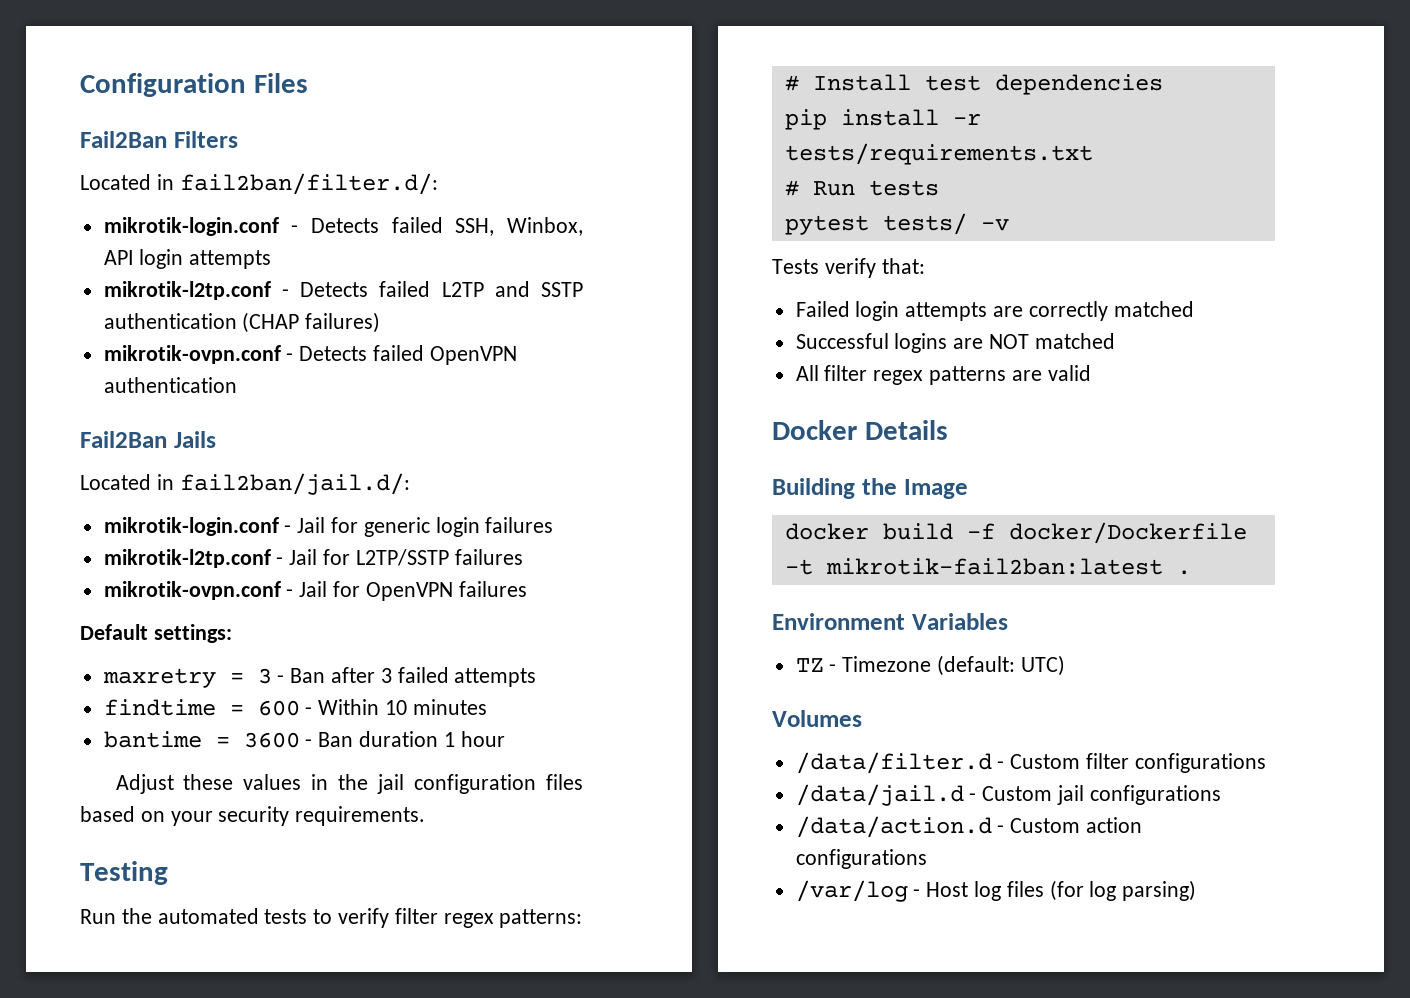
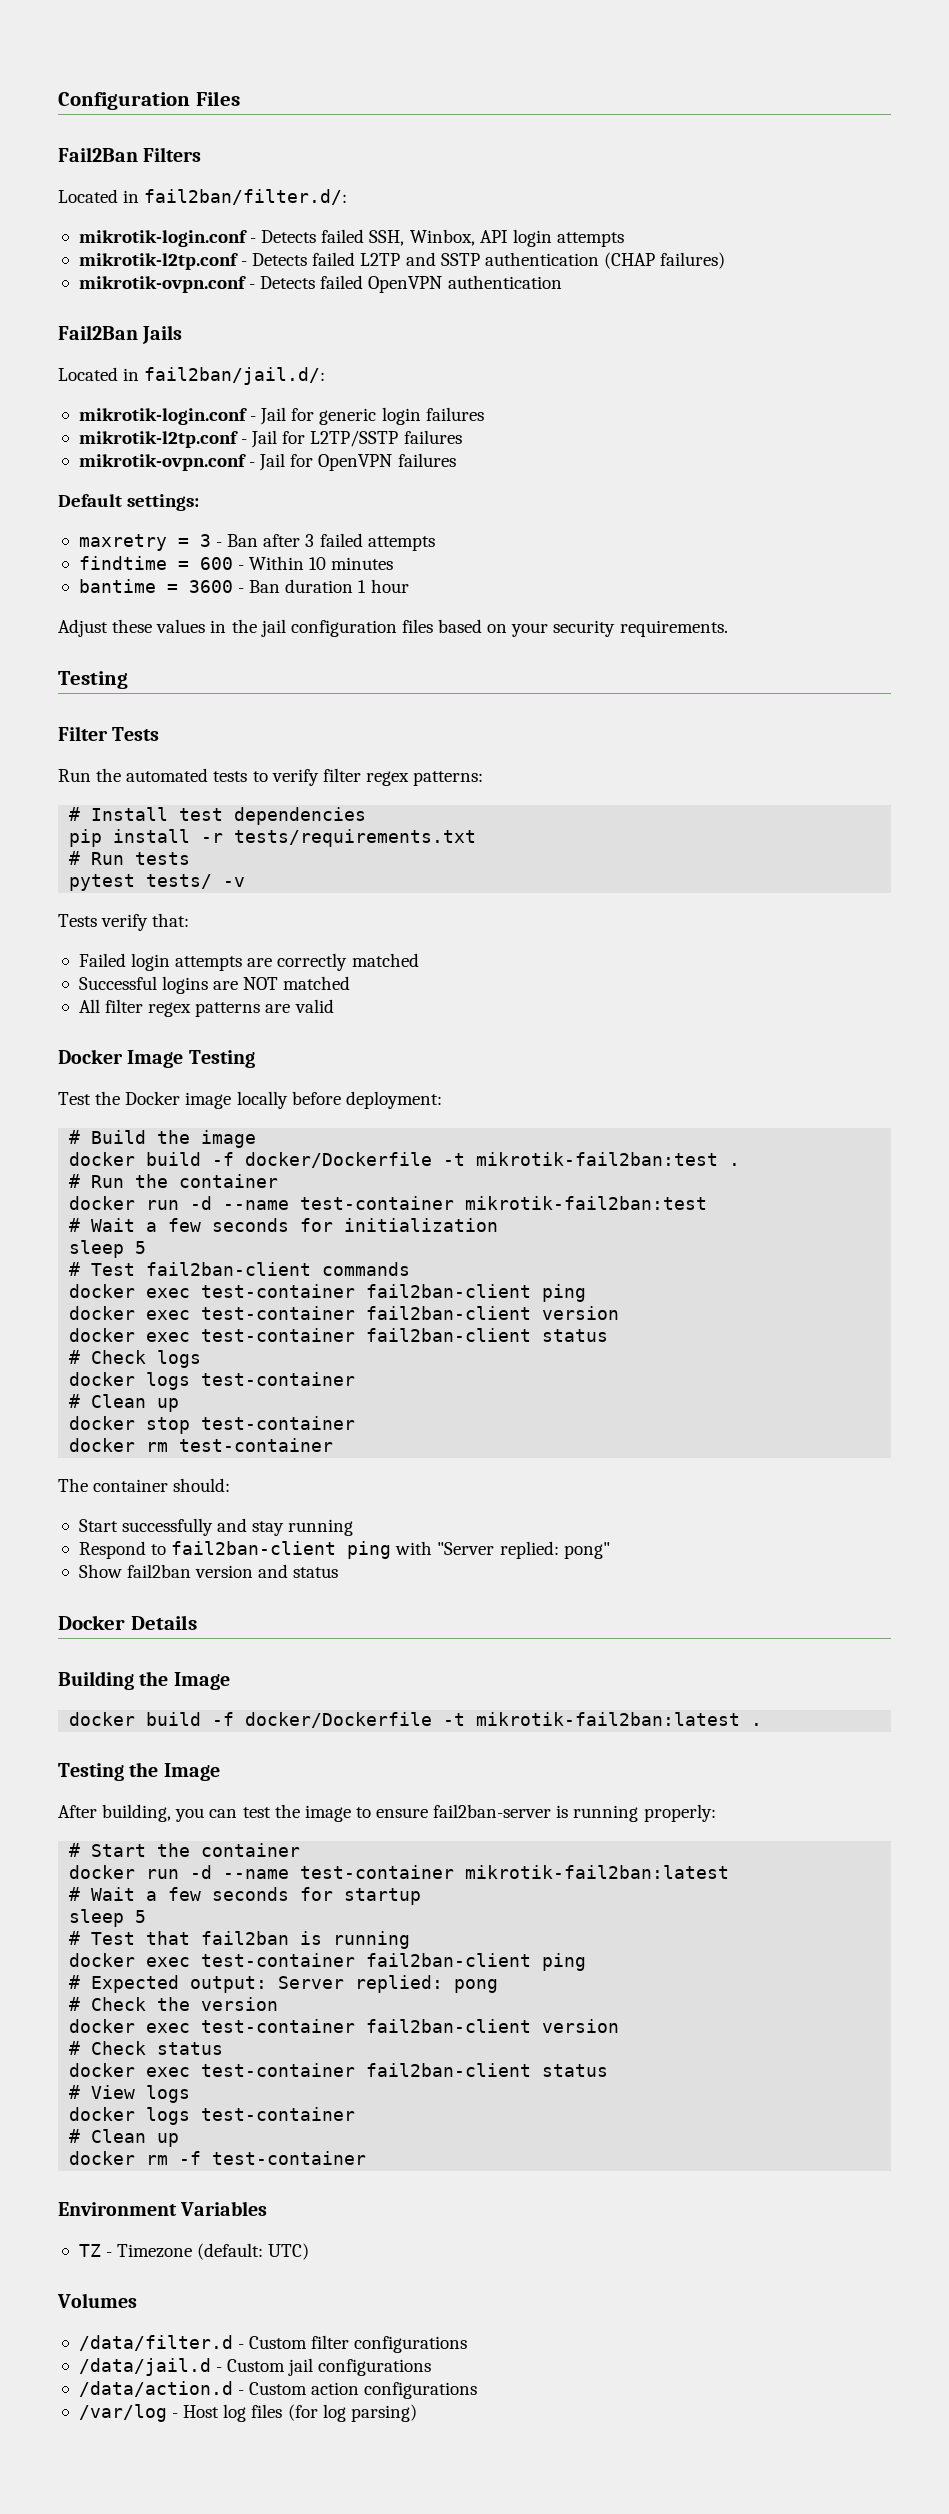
+ Filter Tests
+ Docker Image Testing
+ Test the Docker image locally before deployment:
+ # Build the image
+ docker build -f docker/Dockerfile -t mikrotik-fail2ban:test .
+ # Run the container
+ docker run -d --name test-container mikrotik-fail2ban:test
+ # Wait a few seconds for initialization
+ sleep 5
+ # Test fail2ban-client commands
+ docker exec test-container fail2ban-client ping
+ docker exec test-container fail2ban-client version
+ docker exec test-container fail2ban-client status
+ # Check logs
+ docker logs test-container
+ # Clean up
+ docker stop test-container
+ docker rm test-container
+ The container should:
+ Start successfully and stay running
+ Respond to fail2ban-client ping with "Server replied: pong"
+ Show fail2ban version and status
+ Testing the Image
+ After building, you can test the image to ensure fail2ban-server is running properly:
+ # Start the container
+ docker run -d --name test-container mikrotik-fail2ban:latest
+ # Wait a few seconds for startup
+ sleep 5
+ # Test that fail2ban is running
+ docker exec test-container fail2ban-client ping
+ # Expected output: Server replied: pong
+ # Check the version
+ docker exec test-container fail2ban-client version
+ # Check status
+ docker exec test-container fail2ban-client status
+ # View logs
+ docker logs test-container
+ # Clean up
+ docker rm -f test-container

